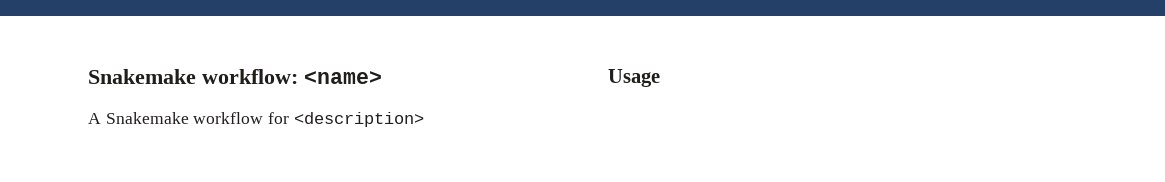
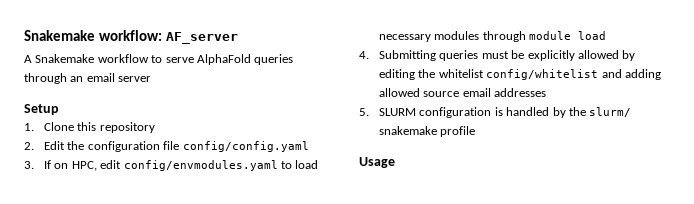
- Snakemake workflow: <name>
+ Snakemake workflow: AF_server
- A Snakemake workflow for <description>
+ A Snakemake workflow to serve AlphaFold queries through an email server
+ Setup
+ 1. Clone this repository
+ 2. Edit the configuration file config/config.yaml
+ 3. If on HPC, edit config/envmodules.yaml to load necessary modules through module load
+ 4. Submitting queries must be explicitly allowed by editing the whitelist config/whitelist and adding allowed source email addresses
+ 5. SLURM configuration is handled by the slurm/ snakemake profile

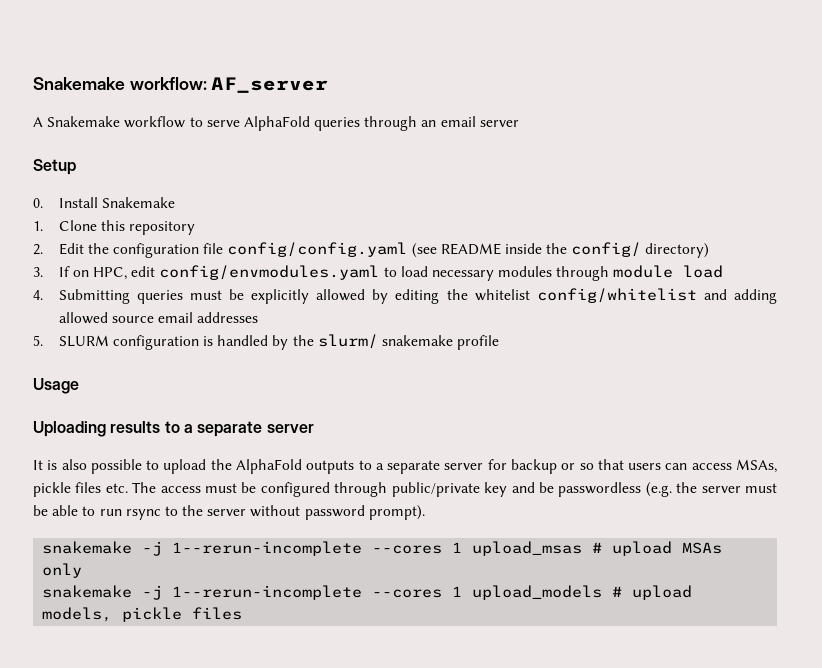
+ 0. Install Snakemake
- 2. Edit the configuration file config/config.yaml
+ 2. Edit the configuration file config/config.yaml (see README inside the config/ directory)
+ Uploading results to a separate server
+ It is also possible to upload the AlphaFold outputs to a separate server for backup or so that users can access MSAs, pickle files etc. The access must be configured through public/private key and be passwordless (e.g. the server must be able to run rsync to the server without password prompt).
+ snakemake -j 1--rerun-incomplete --cores 1 upload_msas # upload MSAs only
+ snakemake -j 1--rerun-incomplete --cores 1 upload_models # upload models, pickle files

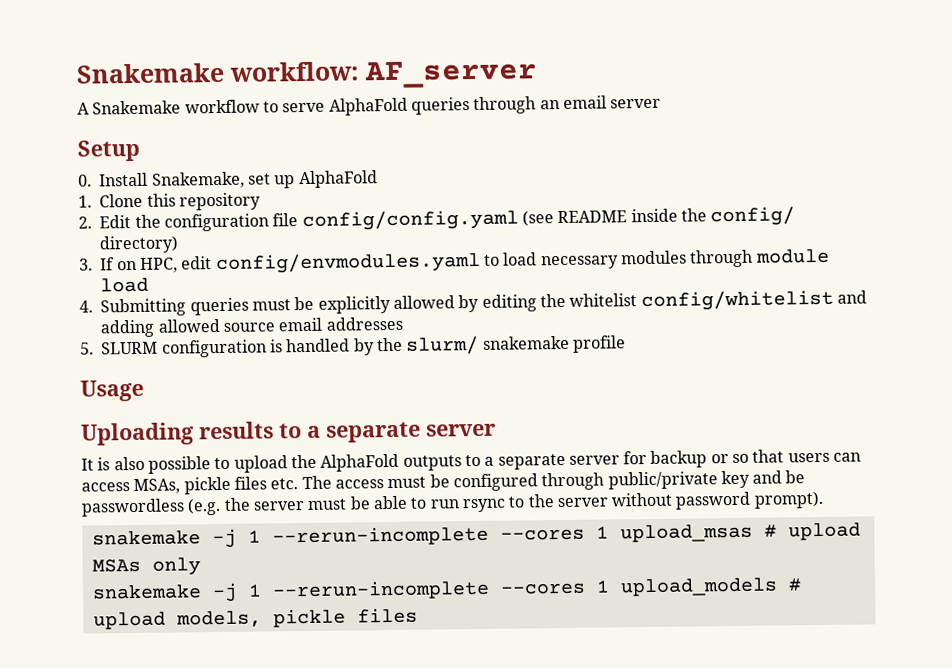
- 0. Install Snakemake
+ 0. Install Snakemake, set up AlphaFold
- snakemake -j 1--rerun-incomplete --cores 1 upload_msas # upload MSAs only
+ snakemake -j 1 --rerun-incomplete --cores 1 upload_msas # upload MSAs only
- snakemake -j 1--rerun-incomplete --cores 1 upload_models # upload models, pickle files
+ snakemake -j 1 --rerun-incomplete --cores 1 upload_models # upload models, pickle files

